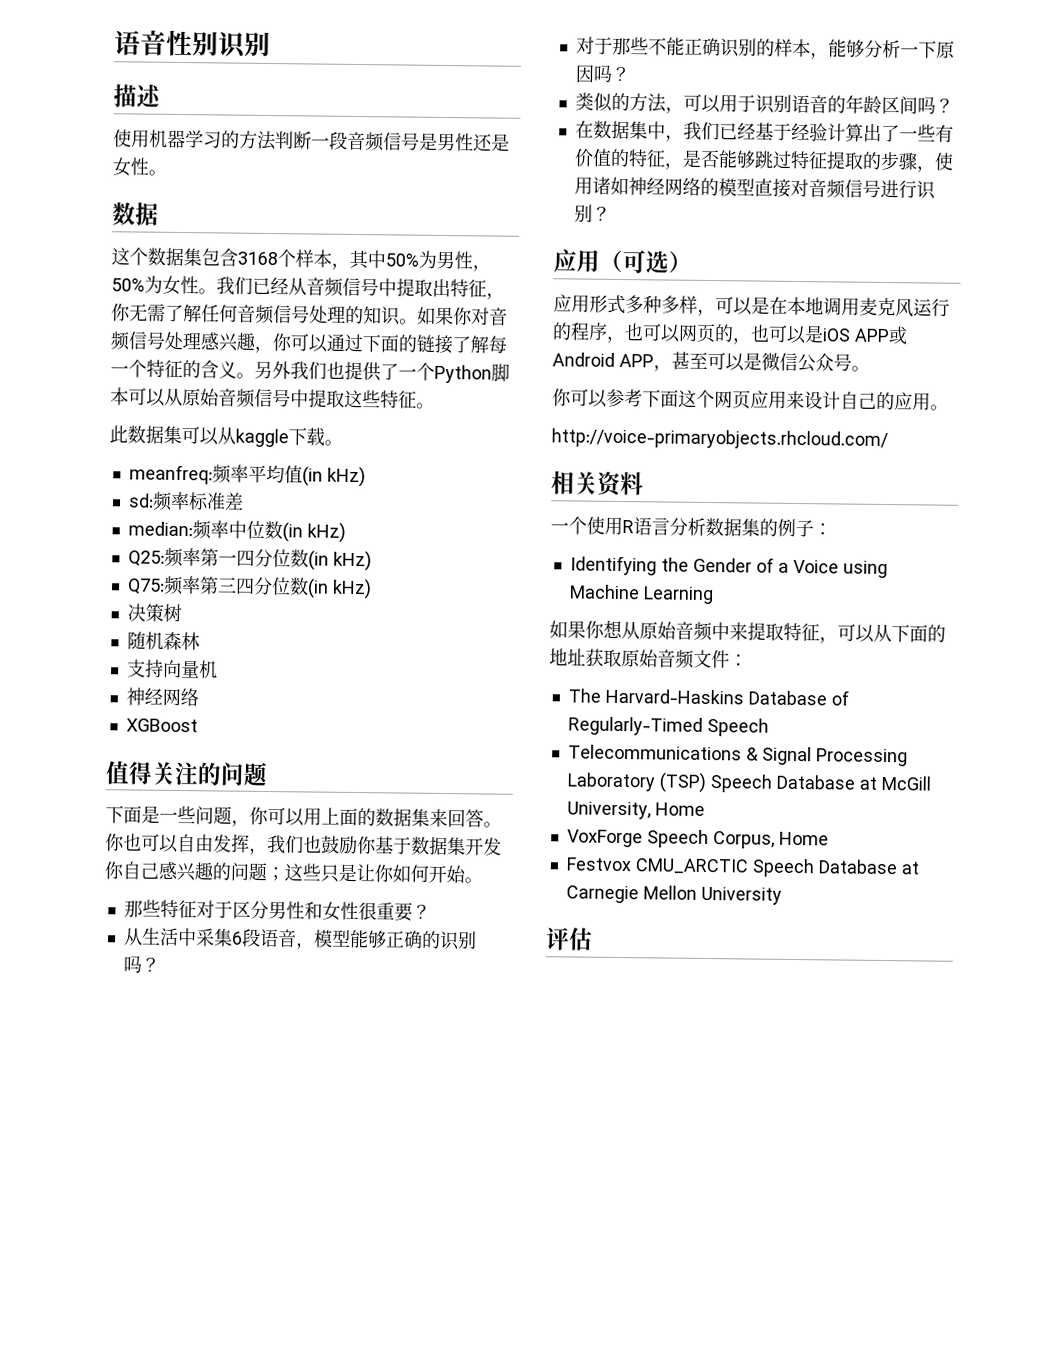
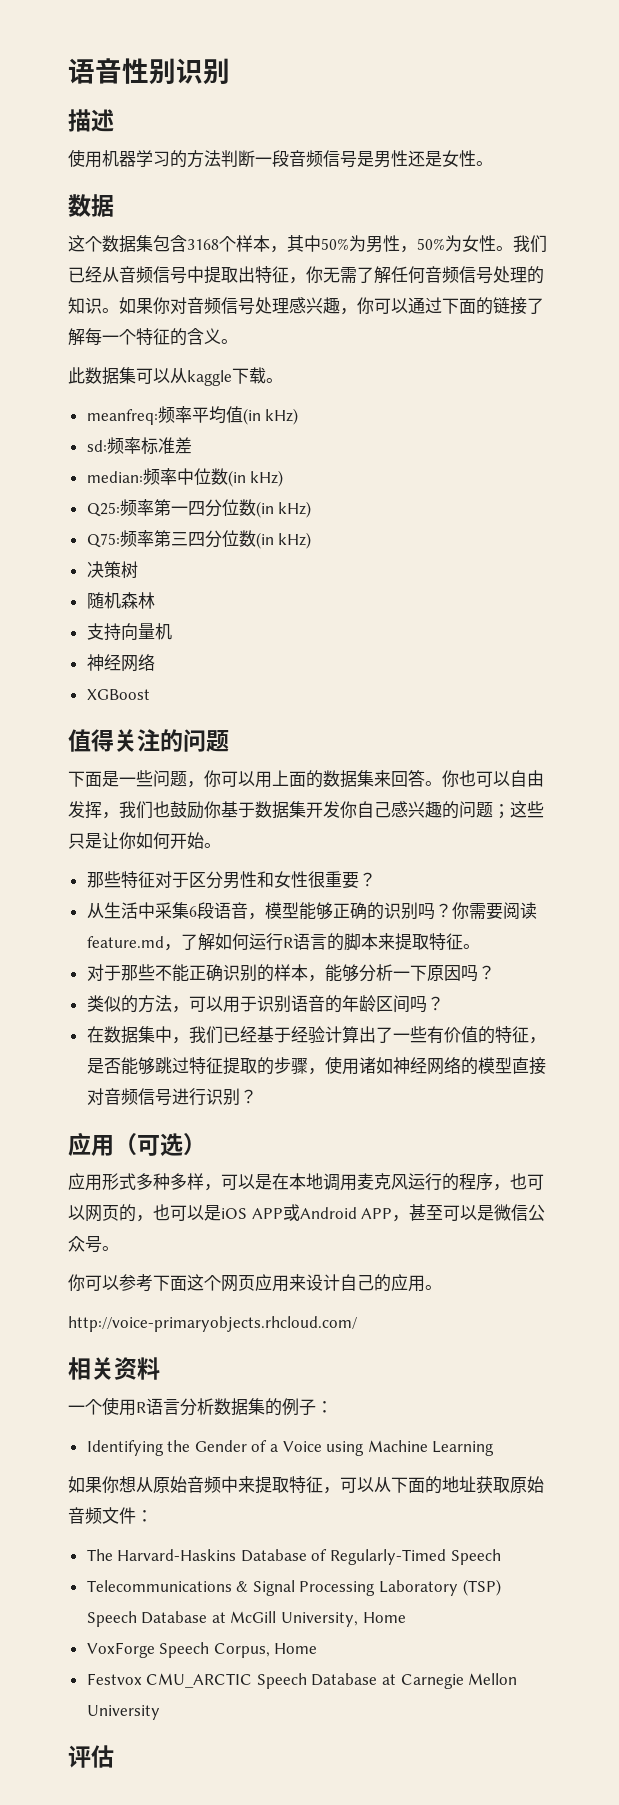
- 另外我们也提供了一个Python脚本可以从原始音频信号中提取这些特征。
+ 你需要阅读feature.md，了解如何运行R语言的脚本来提取特征。

